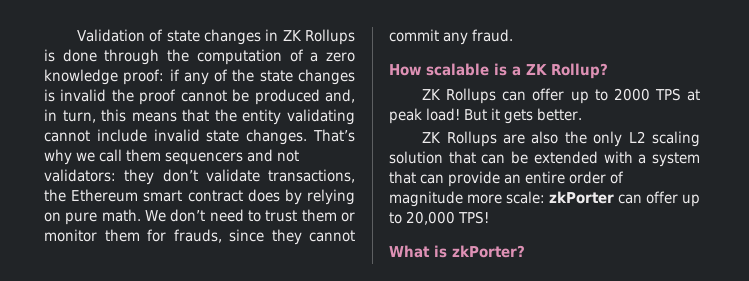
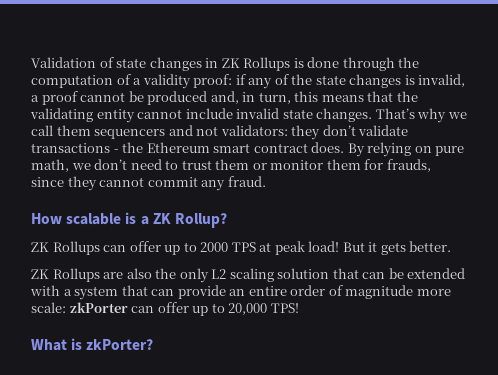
- Validation of state changes in ZK Rollups is done through the computation of a zero knowledge proof: if any of the state changes is invalid the proof cannot be produced and, in turn, this means that the entity validating cannot include invalid state changes.
+ Validation of state changes in ZK Rollups is done through the computation of a validity proof: if any of the state changes is invalid, a proof cannot be produced and, in turn, this means that the validating entity cannot include invalid state changes.
- That’s why we call them sequencers and not validators: they don’t validate transactions, the Ethereum smart contract does by relying on pure math. We don’t need to trust them or monitor them for frauds, since they cannot commit any fraud.
+ That’s why we call them sequencers and not validators: they don’t validate transactions - the Ethereum smart contract does. By relying on pure math, we don’t need to trust them or monitor them for frauds, since they cannot commit any fraud.

